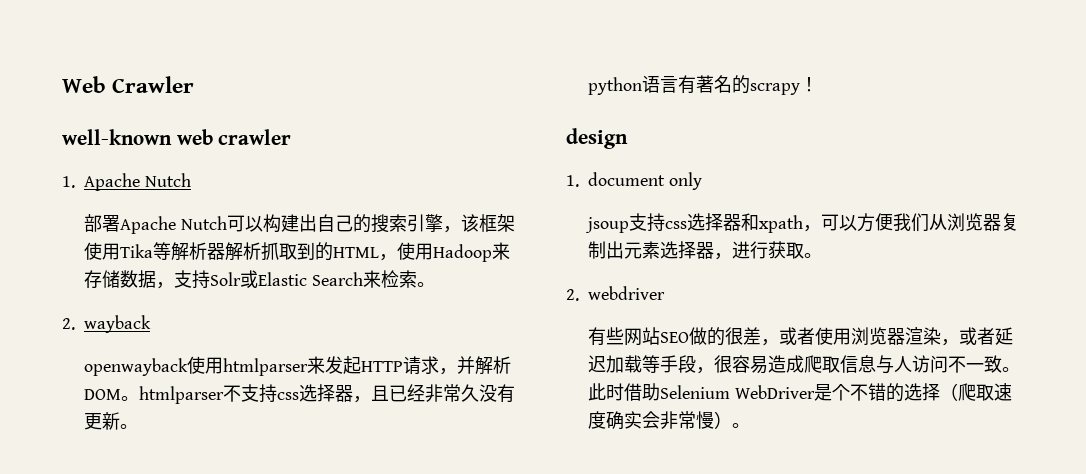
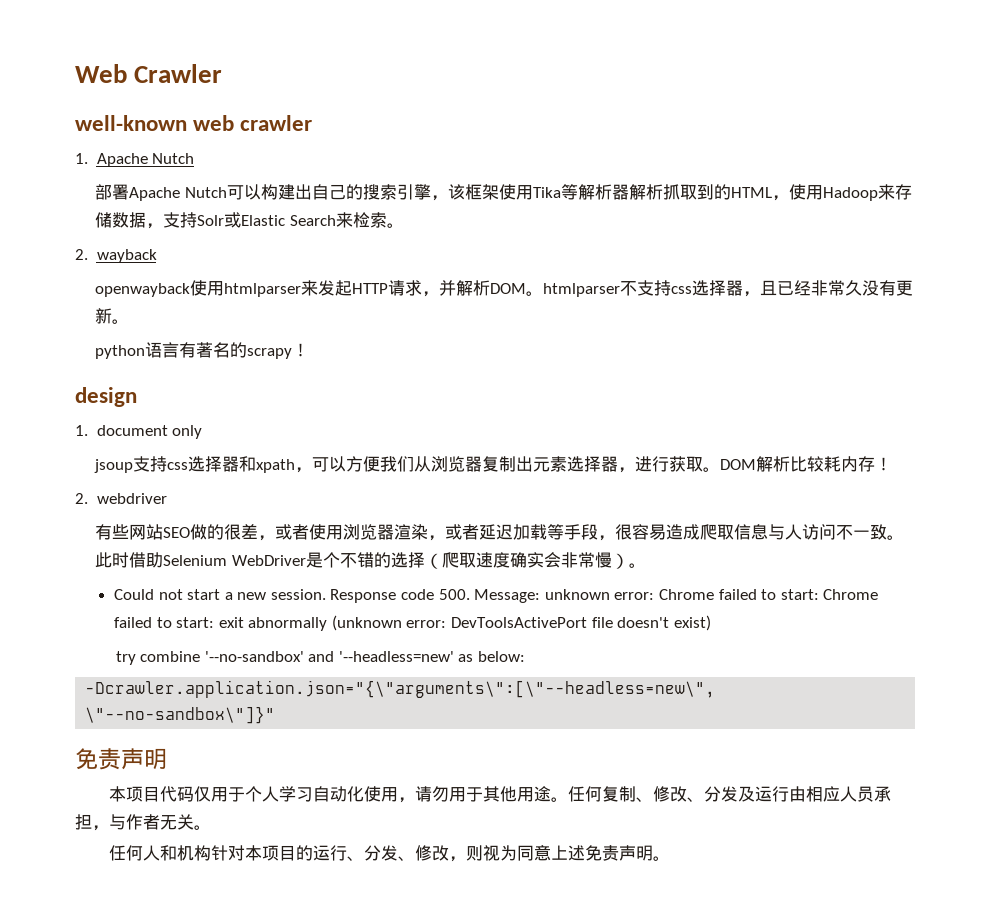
+ DOM解析比较耗内存！
+ Could not start a new session. Response code 500. Message: unknown error: Chrome failed to start: Chrome failed to start: exit abnormally (unknown error: DevToolsActivePort file doesn't exist)
+ try combine '--no-sandbox' and '--headless=new' as below:
+ -Dcrawler.application.json="{\"arguments\":[\"--headless=new\", \"--no-sandbox\"]}"
+ 免责声明
+ 本项目代码仅用于个人学习自动化使用，请勿用于其他用途。任何复制、修改、分发及运行由相应人员承担，与作者无关。
+ 任何人和机构针对本项目的运行、分发、修改，则视为同意上述免责声明。

